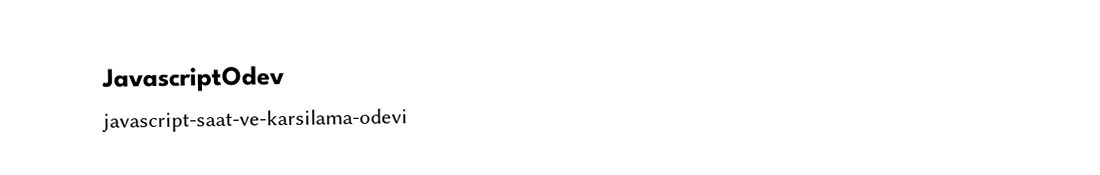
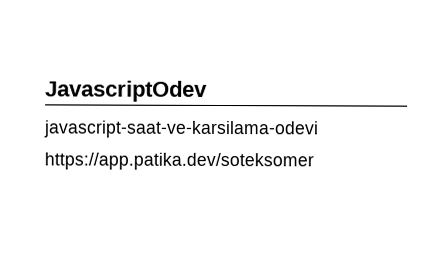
+ https://app.patika.dev/soteksomer

